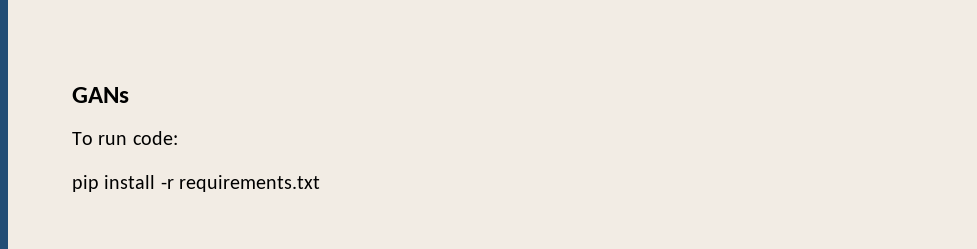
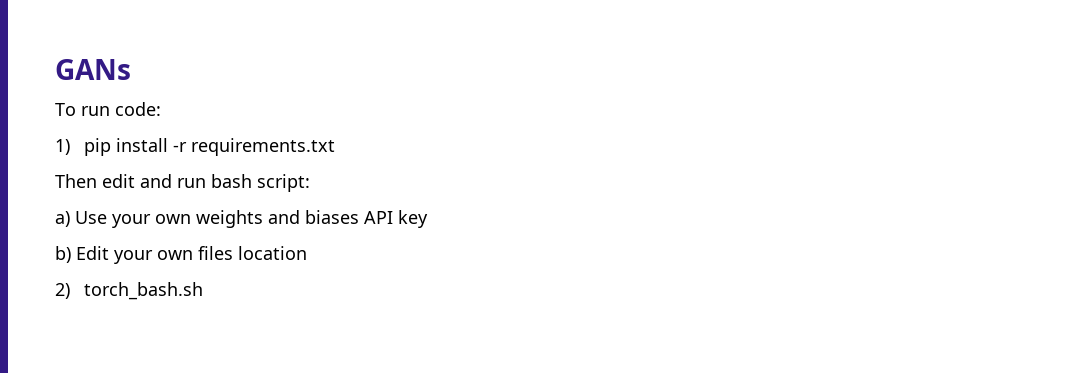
- pip install -r requirements.txt
+ 1) pip install -r requirements.txt
+ Then edit and run bash script:
+ a) Use your own weights and biases API key
+ b) Edit your own files location
+ 2) torch_bash.sh

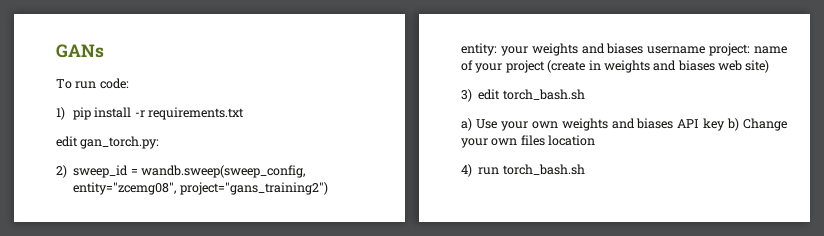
- Then edit and run bash script:
+ edit gan_torch.py:
+ 2) sweep_id = wandb.sweep(sweep_config, entity="zcemg08", project="gans_training2")
+ entity: your weights and biases username project: name of your project (create in weights and biases web site)
+ 3) edit torch_bash.sh
- a) Use your own weights and biases API key
- b) Edit your own files location
+ a) Use your own weights and biases API key b) Change your own files location
- 2) torch_bash.sh
+ 4) run torch_bash.sh

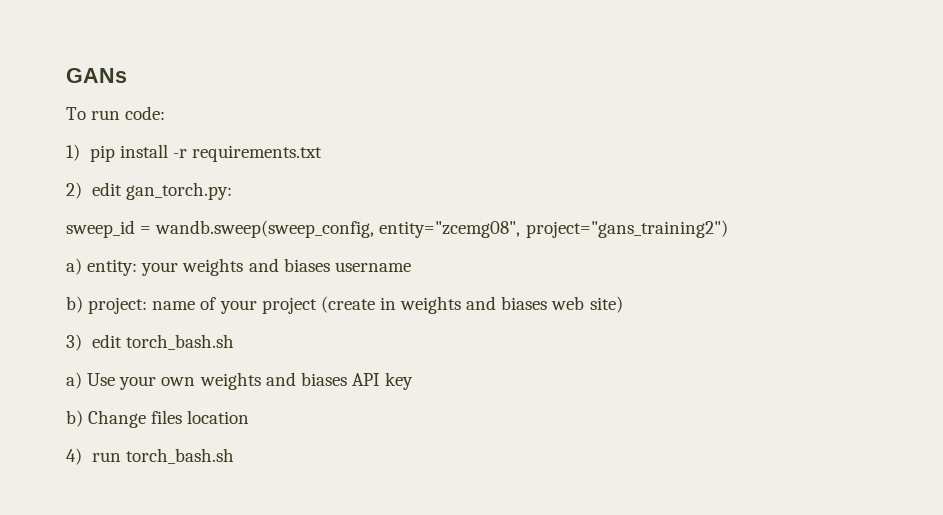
- edit gan_torch.py:
+ 2) edit gan_torch.py:
- 2) sweep_id = wandb.sweep(sweep_config, entity="zcemg08", project="gans_training2")
+ sweep_id = wandb.sweep(sweep_config, entity="zcemg08", project="gans_training2")
- entity: your weights and biases username project: name of your project (create in weights and biases web site)
+ a) entity: your weights and biases username
+ b) project: name of your project (create in weights and biases web site)
- a) Use your own weights and biases API key b) Change your own files location
+ a) Use your own weights and biases API key
+ b) Change files location

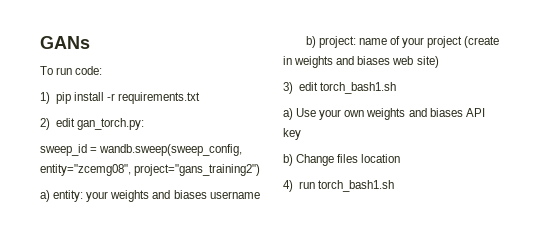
- 3) edit torch_bash.sh
+ 3) edit torch_bash1.sh
- 4) run torch_bash.sh
+ 4) run torch_bash1.sh

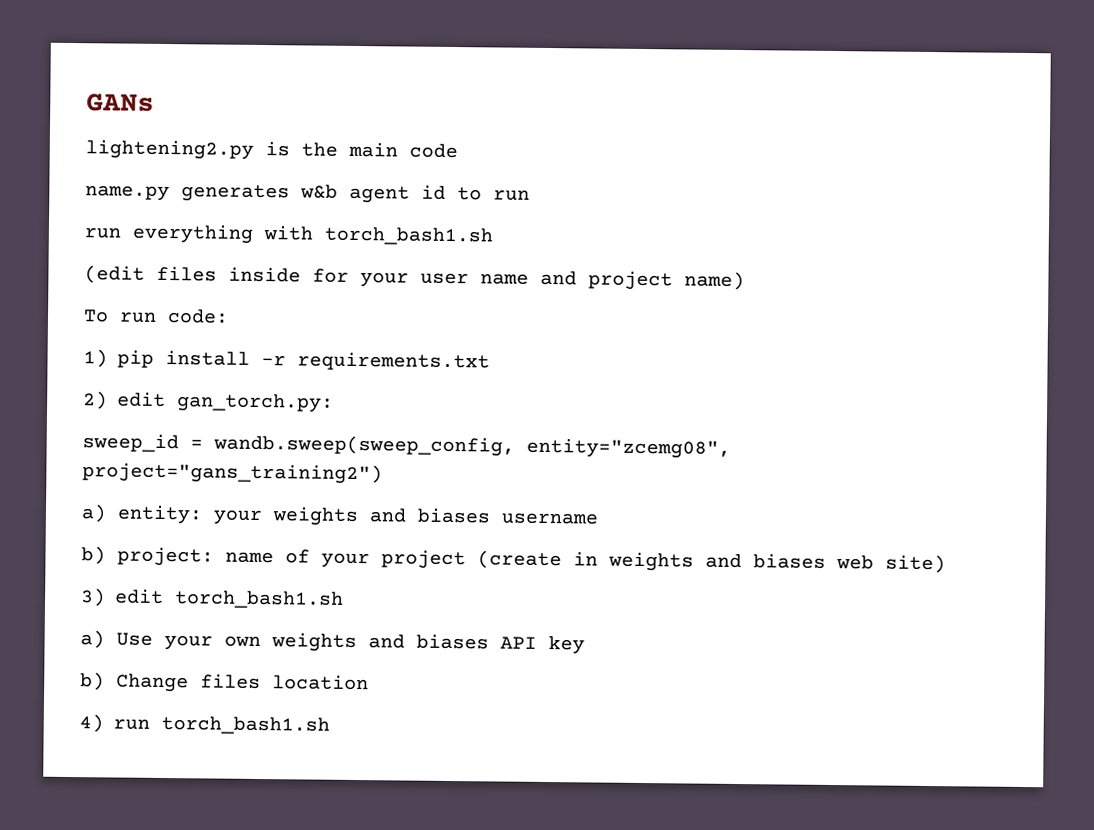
+ lightening2.py is the main code
+ name.py generates w&b agent id to run
+ run everything with torch_bash1.sh
+ (edit files inside for your user name and project name)

